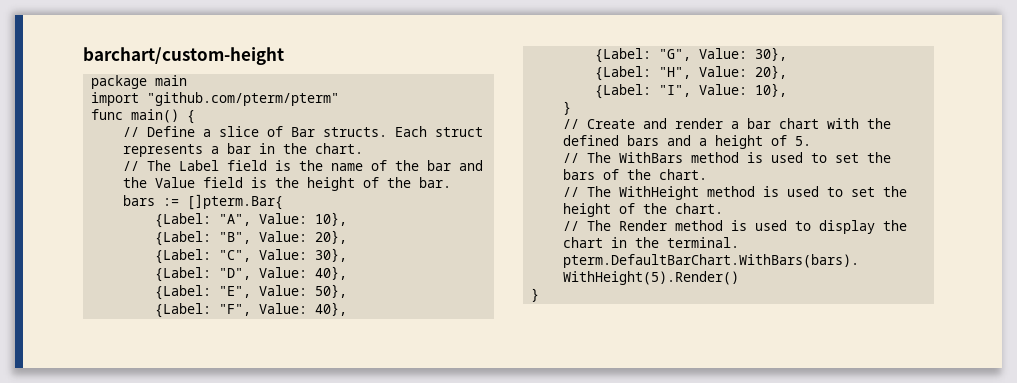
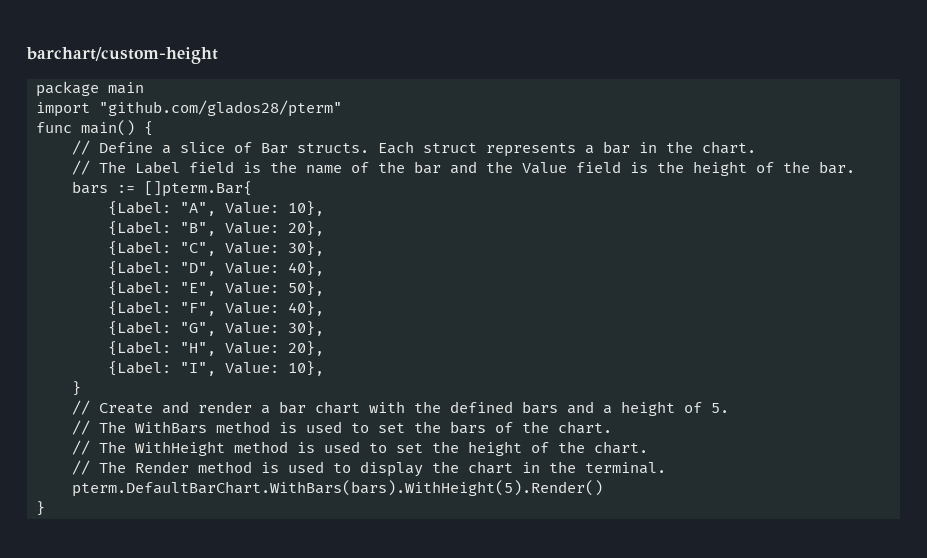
- import "github.com/pterm/pterm"
+ import "github.com/glados28/pterm"

